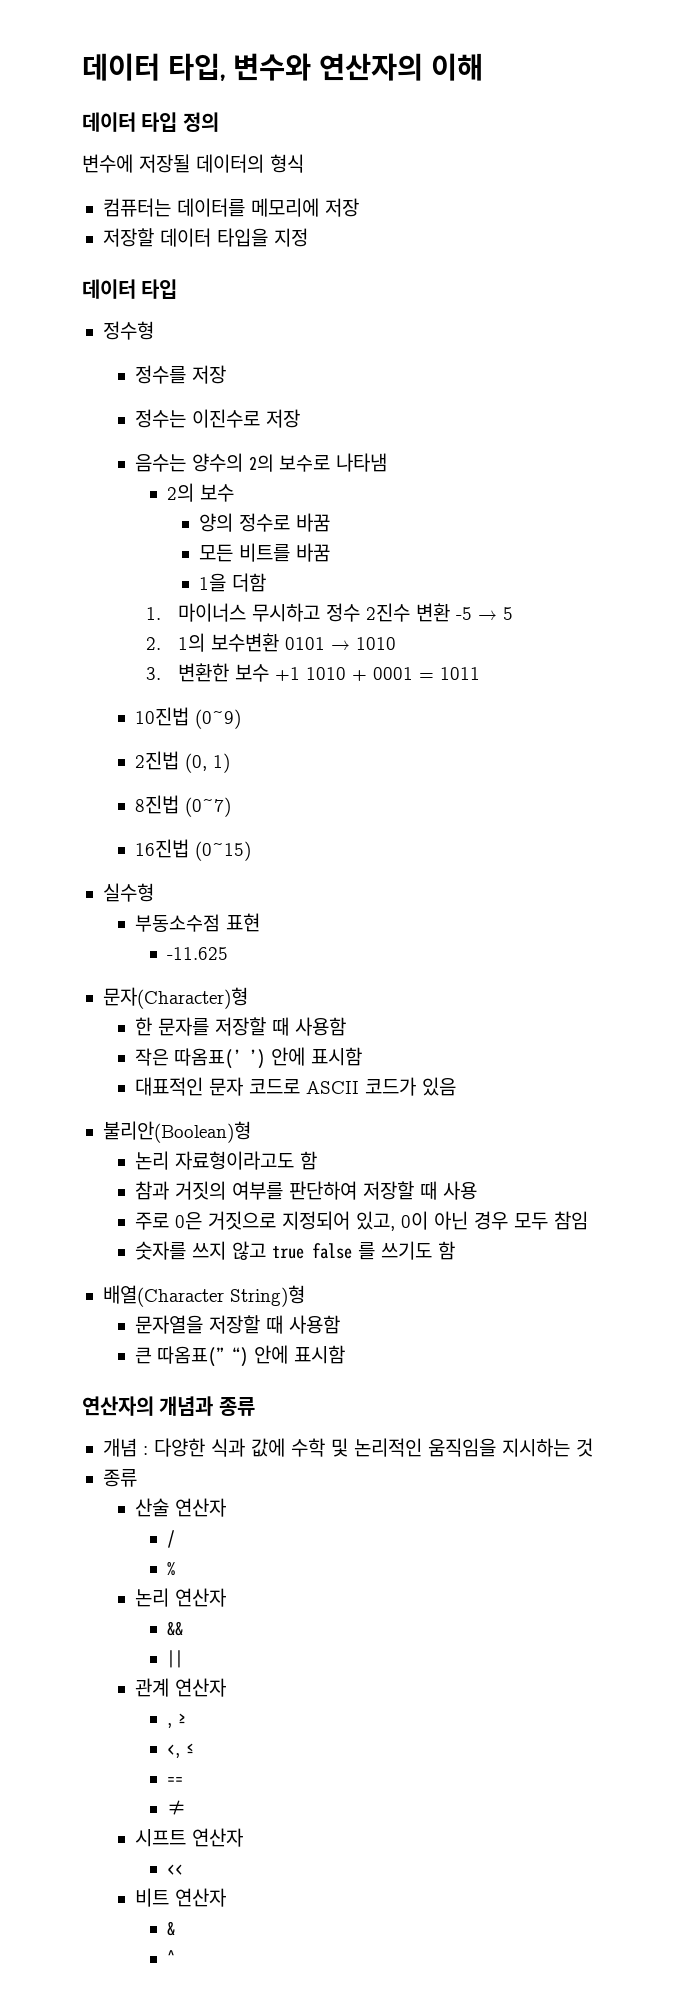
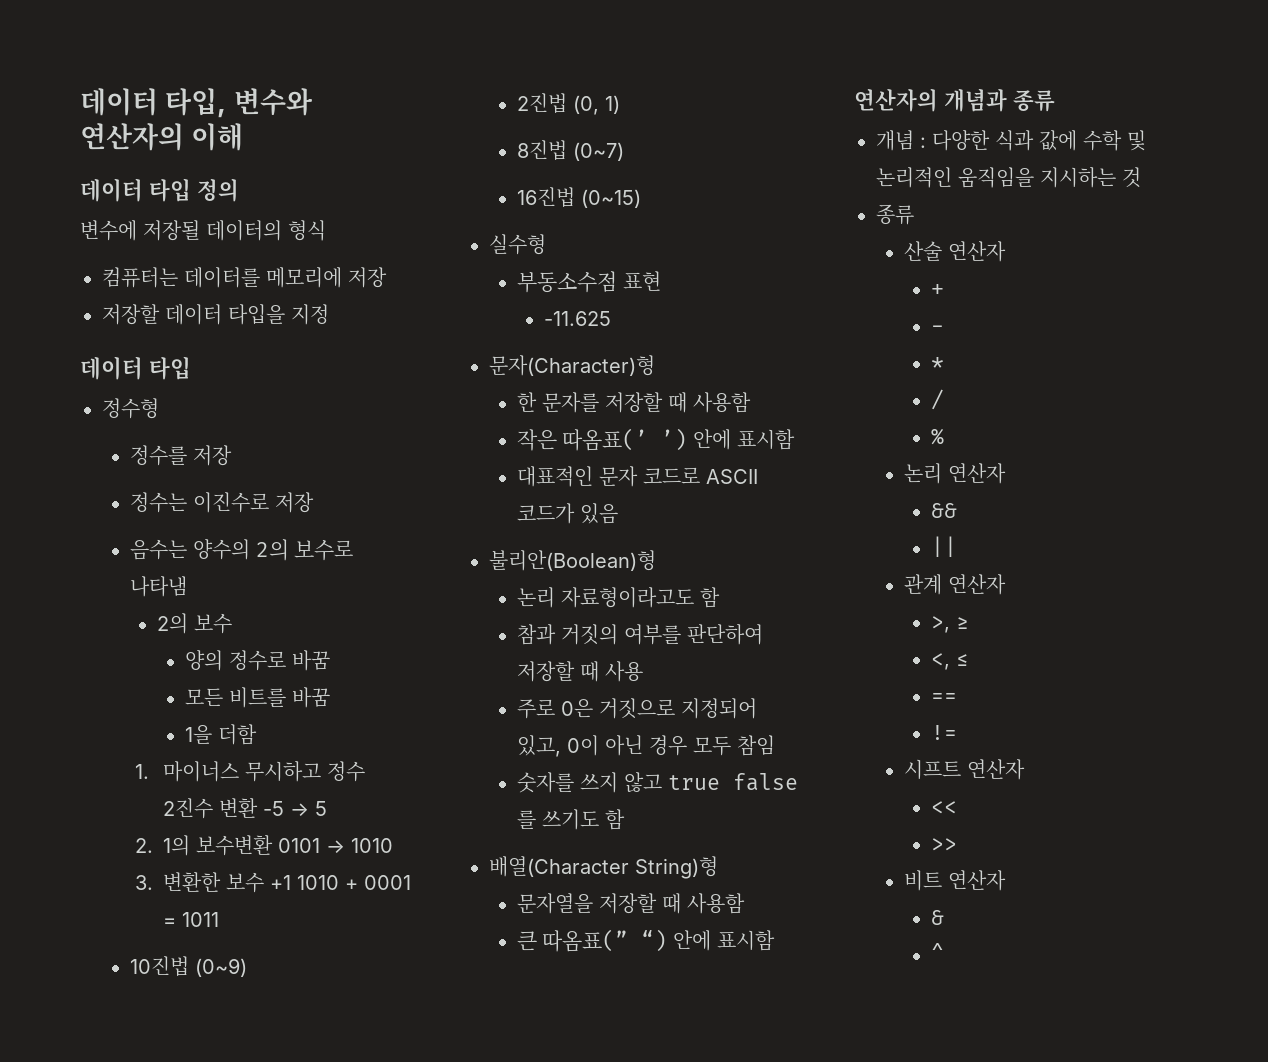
  산술 연산자
+ +
+ -
+ *
- , ≥
+ >, ≥
- ≠
+ !=
+ >>

